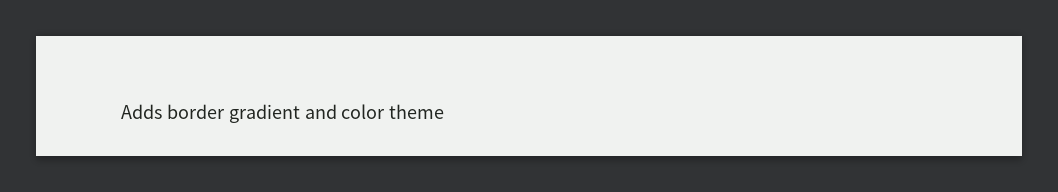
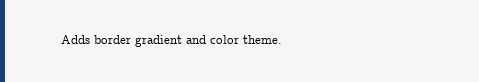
- Adds border gradient and color theme
+ Adds border gradient and color theme.

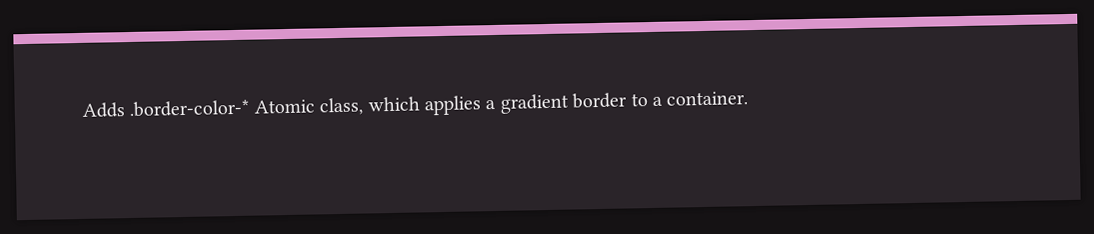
- Adds border gradient and color theme.
+ Adds .border-color-* Atomic class, which applies a gradient border to a container.

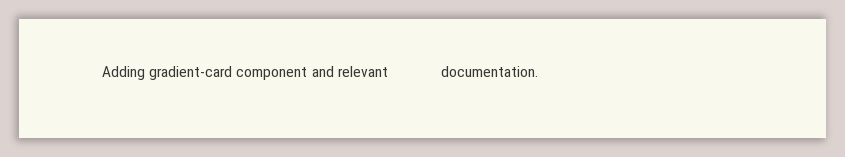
- Adds .border-color-* Atomic class, which applies a gradient border to a container.
+ Adding gradient-card component and relevant documentation.

